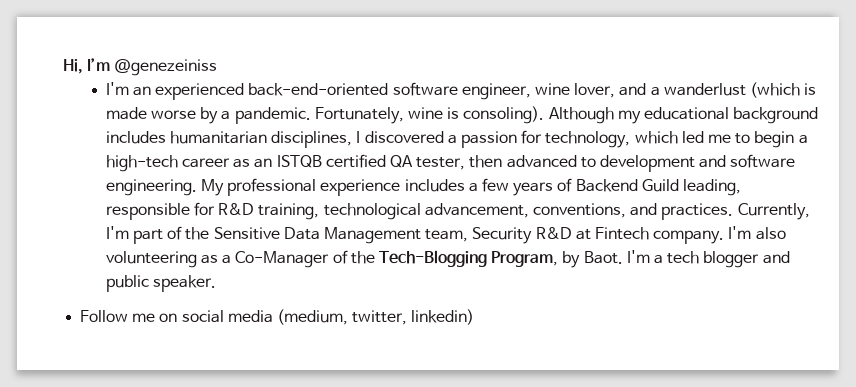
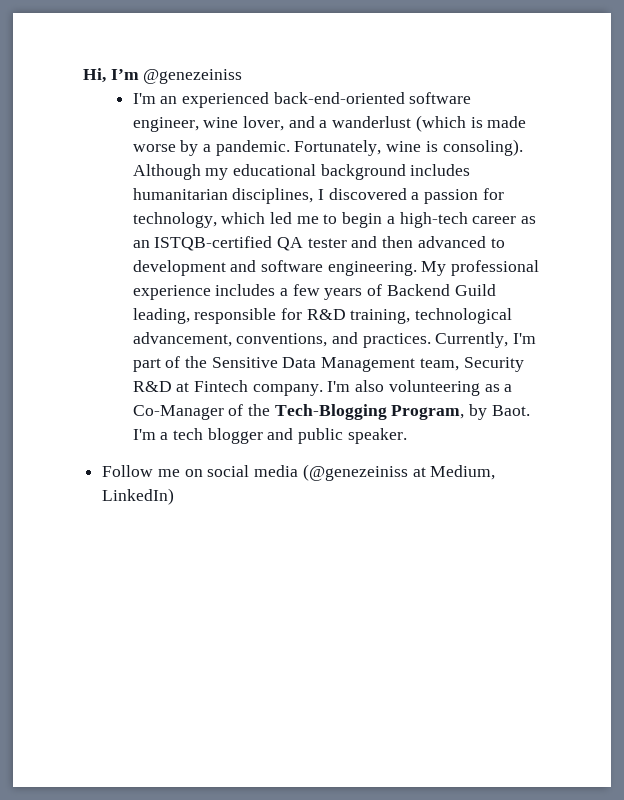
- Although my educational background includes humanitarian disciplines, I discovered a passion for technology, which led me to begin a high-tech career as an ISTQB certified QA tester, then advanced to development and software engineering.
+ Although my educational background includes humanitarian disciplines, I discovered a passion for technology, which led me to begin a high-tech career as an ISTQB-certified QA tester and then advanced to development and software engineering.
- Follow me on social media (medium, twitter, linkedin)
+ Follow me on social media (@genezeiniss at Medium, LinkedIn)

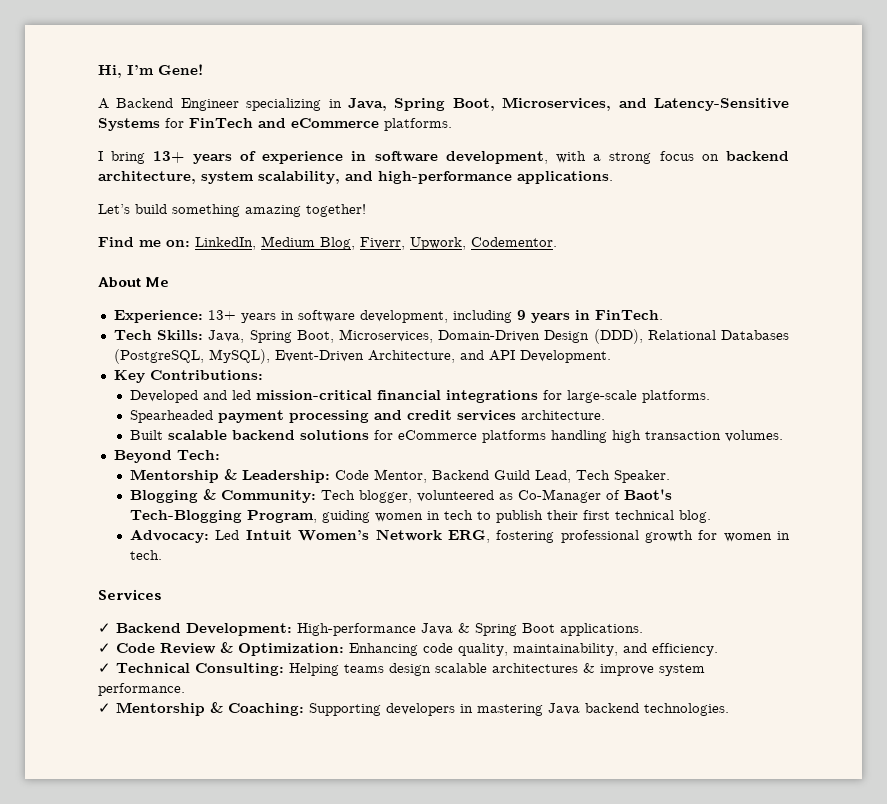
- Hi, I’m @genezeiniss
- I'm an experienced back-end-oriented software engineer, wine lover, and a wanderlust (which is made worse by a pandemic. Fortunately, wine is consoling). Although my educational background includes humanitarian disciplines, I discovered a passion for technology, which led me to begin a high-tech career as an ISTQB-certified QA tester and then advanced to development and software engineering. My professional experience includes a few years of Backend Guild leading, responsible for R&D training, technological advancement, conventions, and practices. Currently, I'm part of the Sensitive Data Management team, Security R&D at Fintech company. I'm also volunteering as a Co-Manager of the Tech-Blogging Program, by Baot. I'm a tech blogger and public speaker.
- Follow me on social media (@genezeiniss at Medium, LinkedIn)
+ Hi, I’m Gene!
+ A Backend Engineer specializing in Java, Spring Boot, Microservices, and Latency-Sensitive Systems for FinTech and eCommerce platforms.
+ I bring 13+ years of experience in software development, with a strong focus on backend architecture, system scalability, and high-performance applications.
+ Let’s build something amazing together!
+ Find me on: LinkedIn, Medium Blog, Fiverr, Upwork, Codementor.
+ About Me
+ Experience: 13+ years in software development, including 9 years in FinTech.
+ Tech Skills: Java, Spring Boot, Microservices, Domain-Driven Design (DDD), Relational Databases (PostgreSQL, MySQL), Event-Driven Architecture, and API Development.
+ Key Contributions:
+ Developed and led mission-critical financial integrations for large-scale platforms.
+ Spearheaded payment processing and credit services architecture.
+ Built scalable backend solutions for eCommerce platforms handling high transaction volumes.
+ Beyond Tech:
+ Mentorship & Leadership: Code Mentor, Backend Guild Lead, Tech Speaker.
+ Blogging & Community: Tech blogger, volunteered as Co-Manager of Baot's Tech-Blogging Program, guiding women in tech to publish their first technical blog.
+ Advocacy: Led Intuit Women’s Network ERG, fostering professional growth for women in tech.
+ Services
+ ✓ Backend Development: High-performance Java & Spring Boot applications.
+ ✓ Code Review & Optimization: Enhancing code quality, maintainability, and efficiency.
+ ✓ Technical Consulting: Helping teams design scalable architectures & improve system performance.
+ ✓ Mentorship & Coaching: Supporting developers in mastering Java backend technologies.

